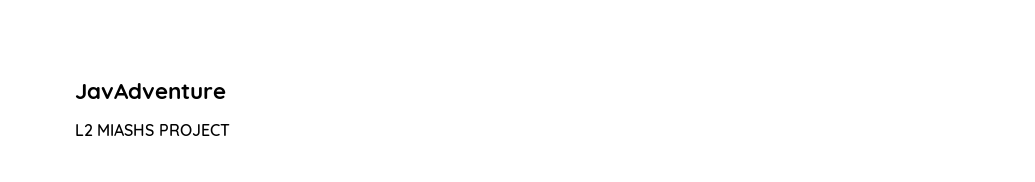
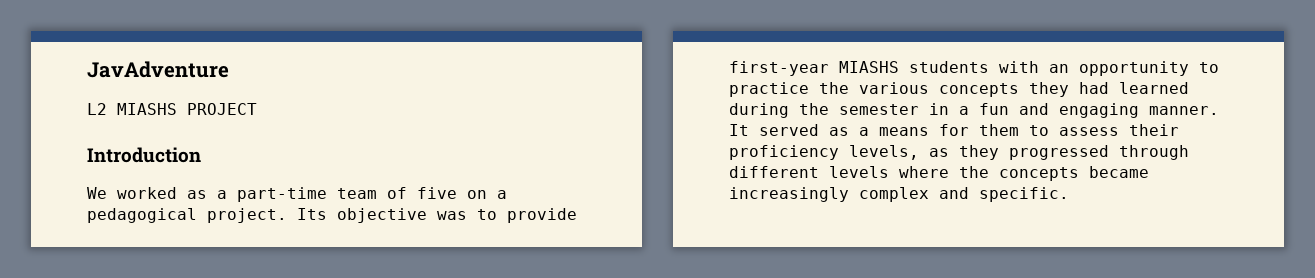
+ Introduction
+ We worked as a part-time team of five on a pedagogical project. Its objective was to provide first-year MIASHS students with an opportunity to practice the various concepts they had learned during the semester in a fun and engaging manner. It served as a means for them to assess their proficiency levels, as they progressed through different levels where the concepts became increasingly complex and specific.

